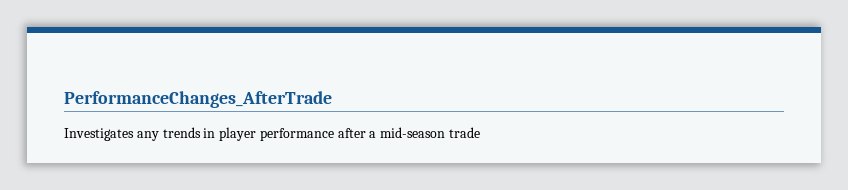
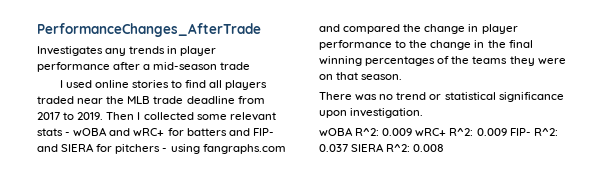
+ I used online stories to find all players traded near the MLB trade deadline from 2017 to 2019. Then I collected some relevant stats - wOBA and wRC+ for batters and FIP- and SIERA for pitchers - using fangraphs.com and compared the change in player performance to the change in the final winning percentages of the teams they were on that season.
+ There was no trend or statistical significance upon investigation.
+ wOBA R^2: 0.009 wRC+ R^2: 0.009 FIP- R^2: 0.037 SIERA R^2: 0.008

